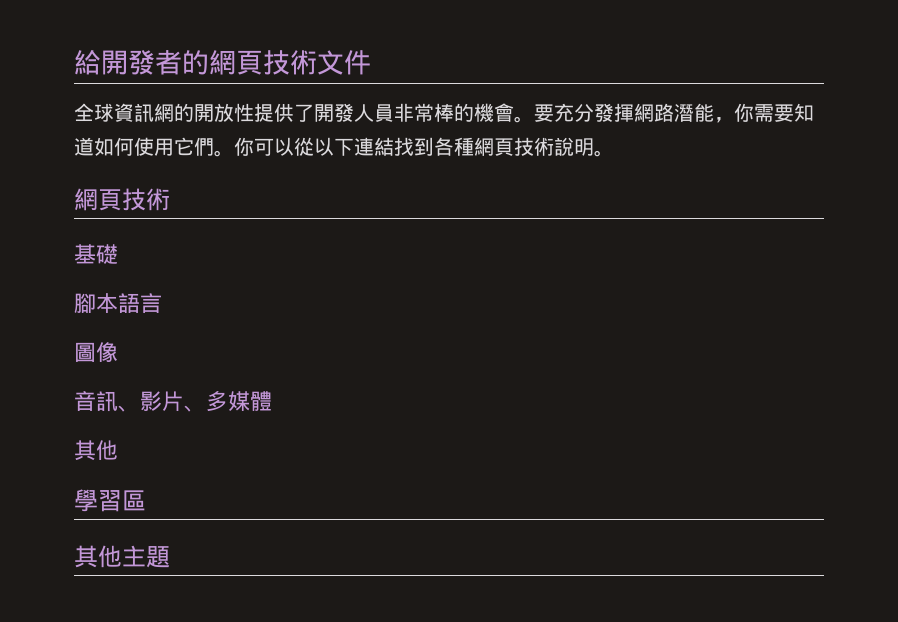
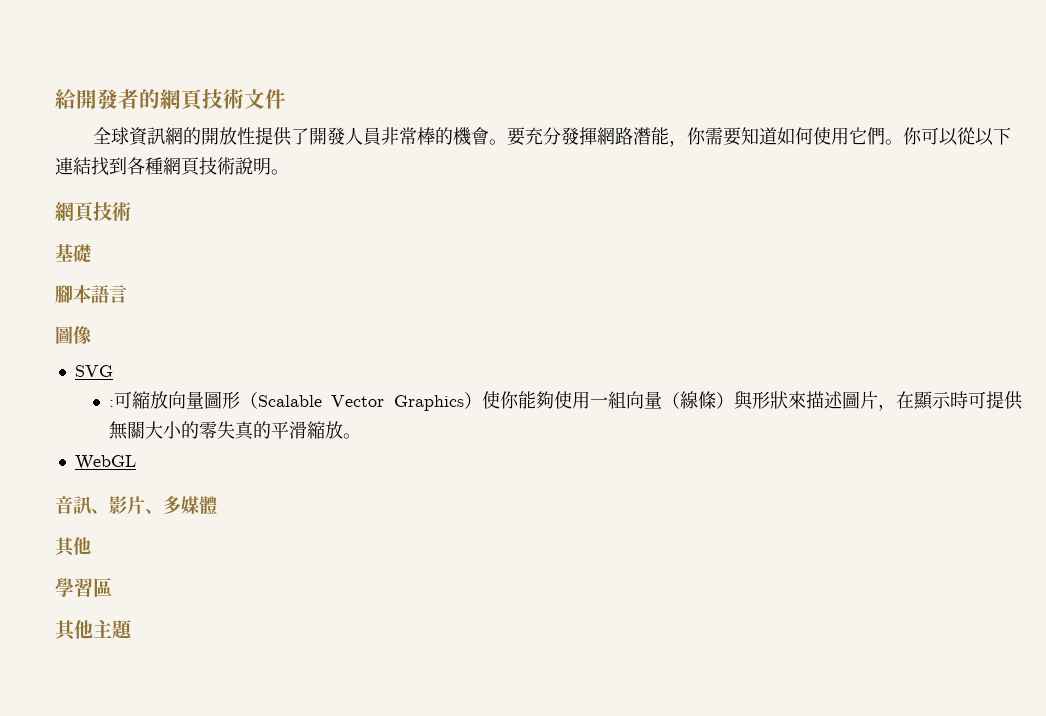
+ SVG
+ :可縮放向量圖形（Scalable Vector Graphics）使你能夠使用一組向量（線條）與形狀來描述圖片，在顯示時可提供無關大小的零失真的平滑縮放。
+ WebGL

